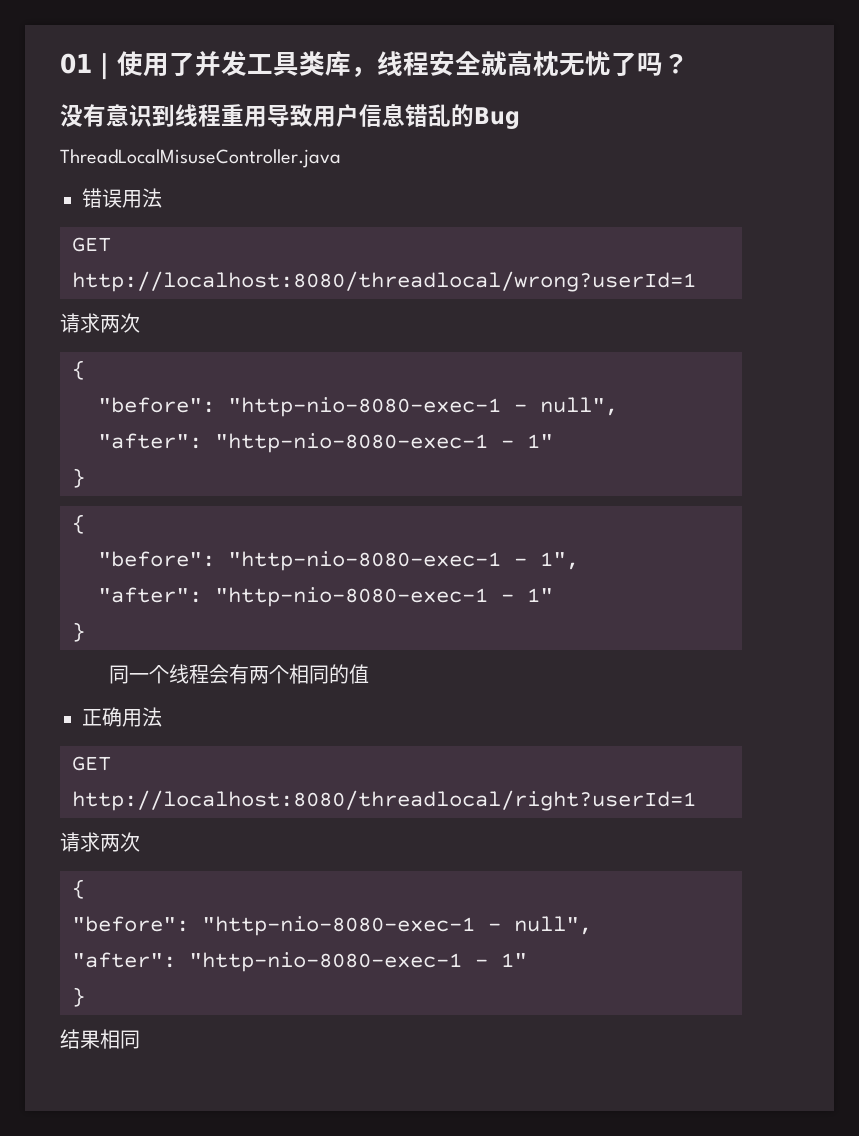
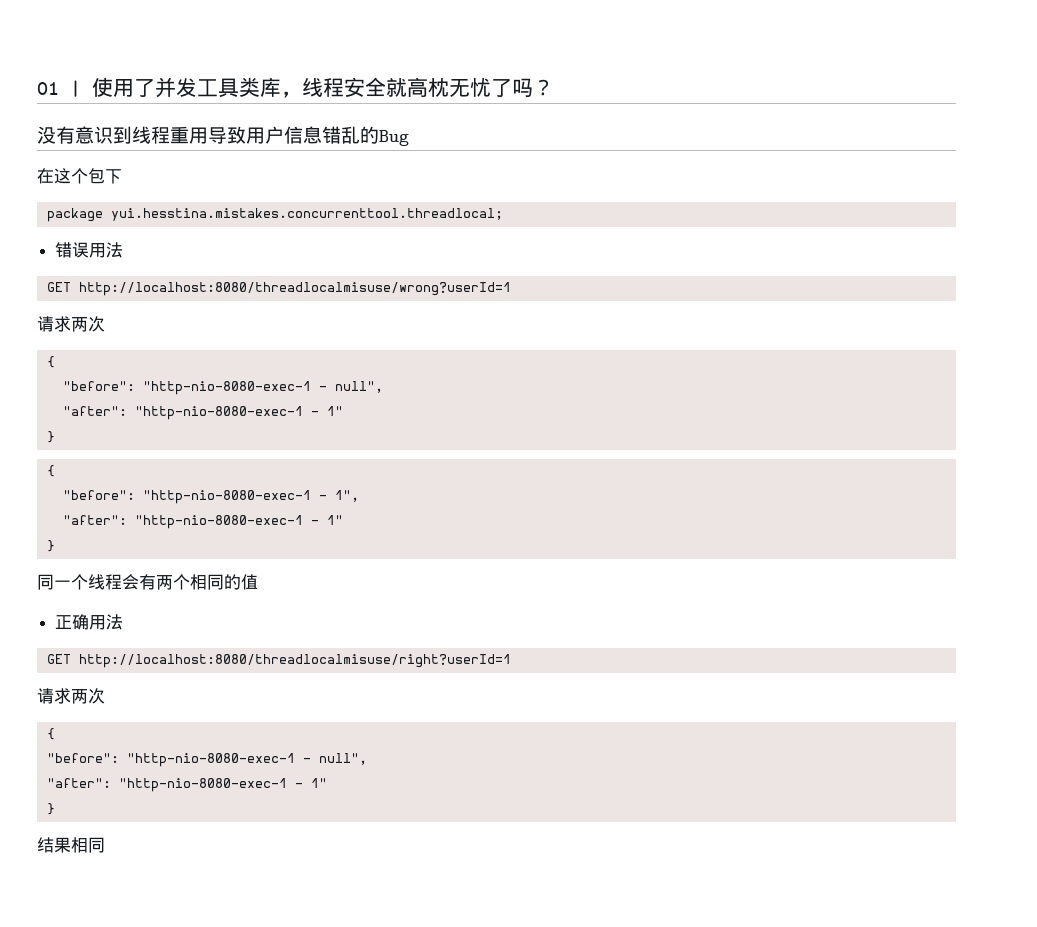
- ThreadLocalMisuseController.java
+ 在这个包下
+ package yui.hesstina.mistakes.concurrenttool.threadlocal;
- GET http://localhost:8080/threadlocal/wrong?userId=1
+ GET http://localhost:8080/threadlocalmisuse/wrong?userId=1
- GET http://localhost:8080/threadlocal/right?userId=1
+ GET http://localhost:8080/threadlocalmisuse/right?userId=1

